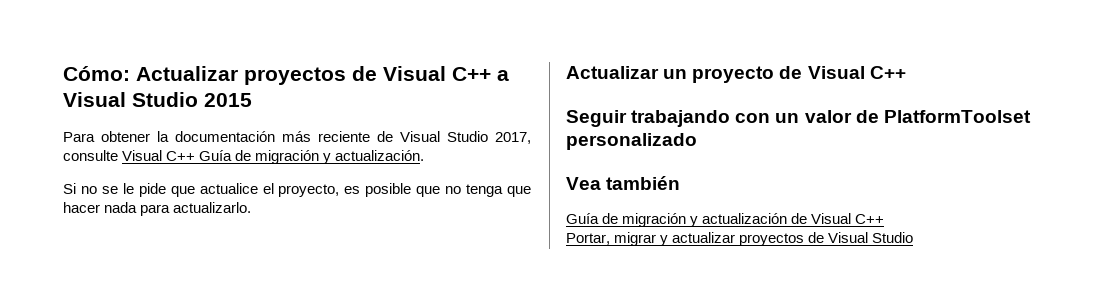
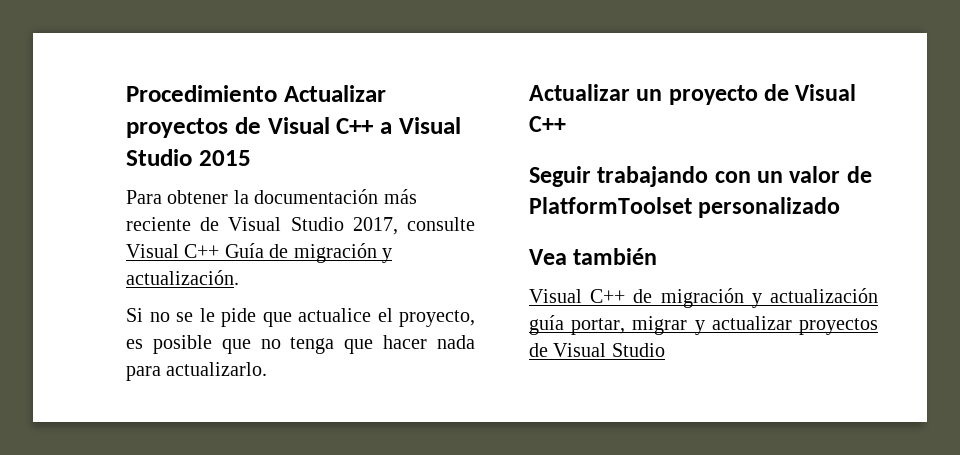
- Cómo: Actualizar proyectos de Visual C++ a Visual Studio 2015
+ Procedimiento Actualizar proyectos de Visual C++ a Visual Studio 2015
- Guía de migración y actualización de Visual C++
- Portar, migrar y actualizar proyectos de Visual Studio
+ Visual C++ de migración y actualización guía portar, migrar y actualizar proyectos de Visual Studio

